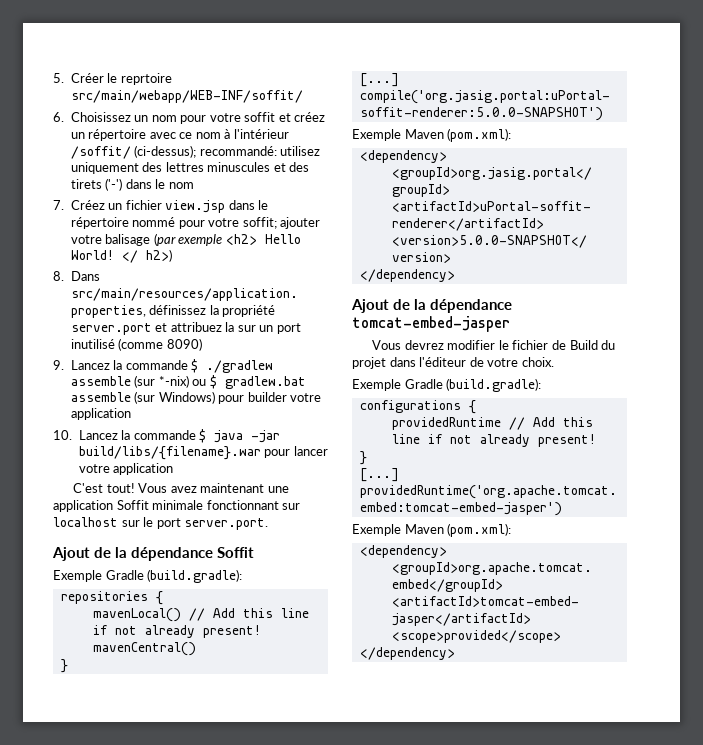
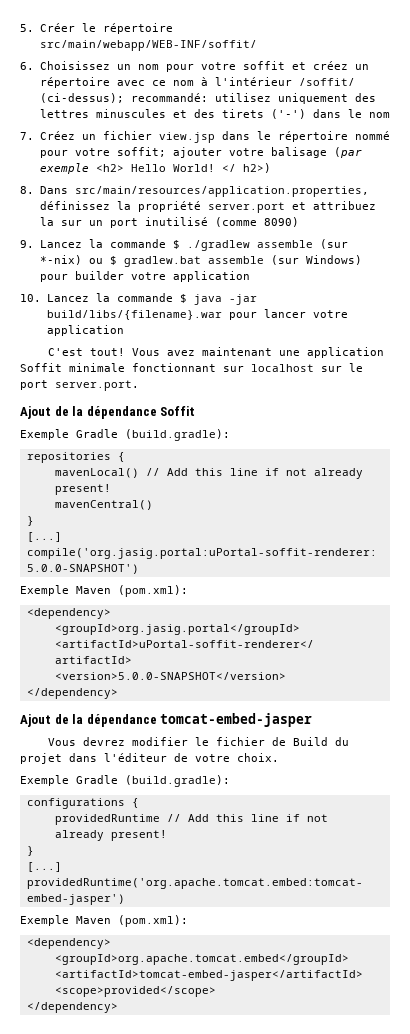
- 5. Créer le reprtoire src/main/webapp/WEB-INF/soffit/
+ 5. Créer le répertoire src/main/webapp/WEB-INF/soffit/

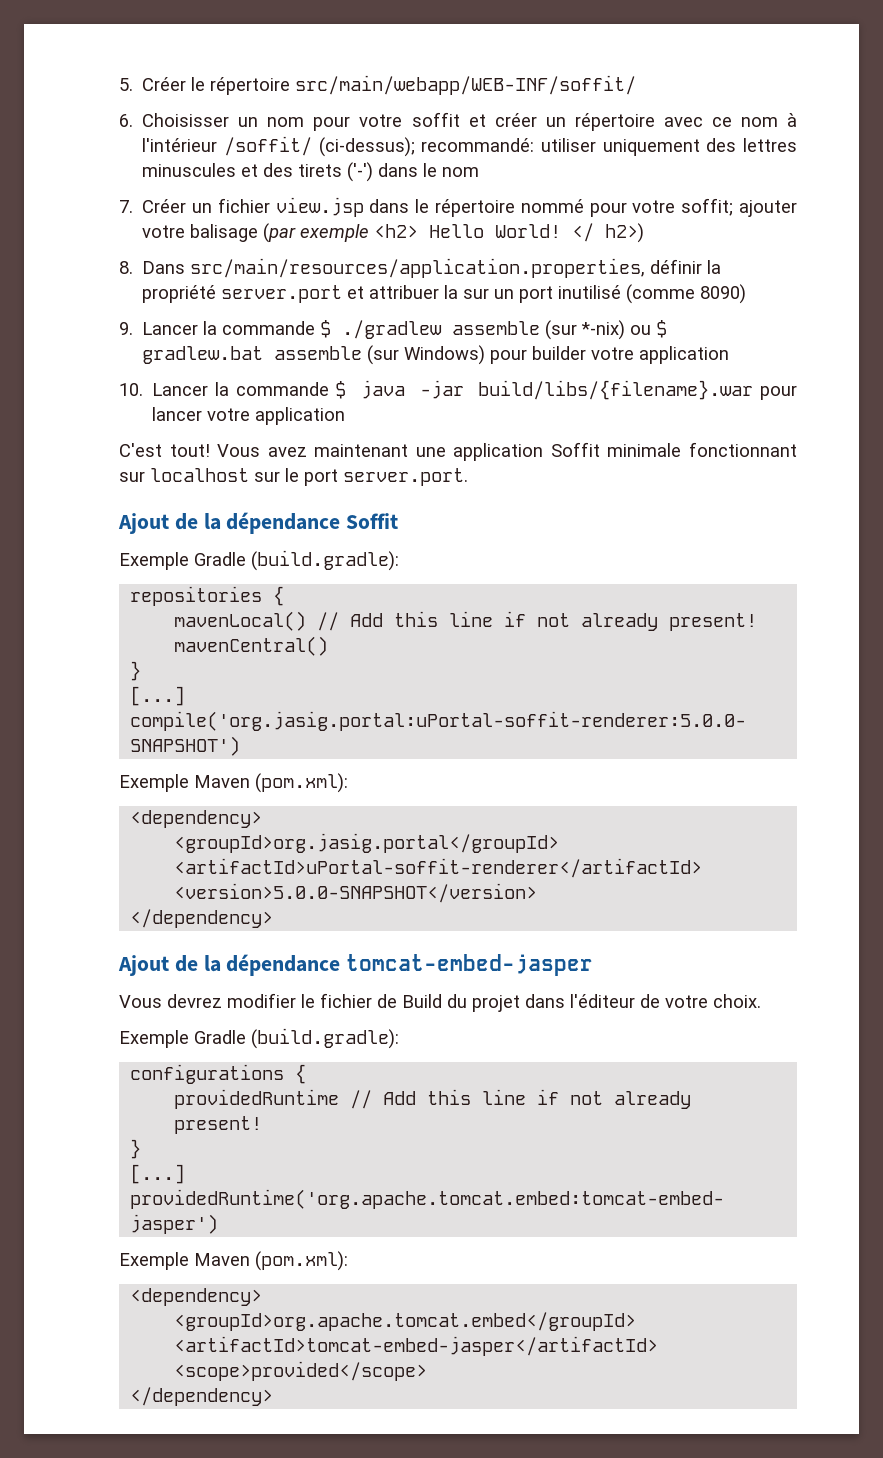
- 6. Choisissez un nom pour votre soffit et créez un répertoire avec ce nom à l'intérieur /soffit/ (ci-dessus); recommandé: utilisez uniquement des lettres minuscules et des tirets ('-') dans le nom
+ 6. Choisisser un nom pour votre soffit et créer un répertoire avec ce nom à l'intérieur /soffit/ (ci-dessus); recommandé: utiliser uniquement des lettres minuscules et des tirets ('-') dans le nom
- 7. Créez un fichier view.jsp dans le répertoire nommé pour votre soffit; ajouter votre balisage (par exemple <h2> Hello World!
+ 7. Créer un fichier view.jsp dans le répertoire nommé pour votre soffit; ajouter votre balisage (par exemple <h2> Hello World!
- 8. Dans src/main/resources/application.properties, définissez la propriété server.port et attribuez la sur un port inutilisé (comme 8090)
+ 8. Dans src/main/resources/application.properties, définir la propriété server.port et attribuer la sur un port inutilisé (comme 8090)
- 9. Lancez la commande $ ./gradlew assemble (sur *-nix) ou $ gradlew.bat assemble (sur Windows) pour builder votre application
+ 9. Lancer la commande $ ./gradlew assemble (sur *-nix) ou $ gradlew.bat assemble (sur Windows) pour builder votre application
- 10. Lancez la commande $ java -jar build/libs/{filename}.war pour lancer votre application
+ 10. Lancer la commande $ java -jar build/libs/{filename}.war pour lancer votre application

